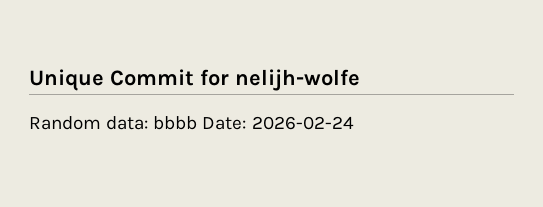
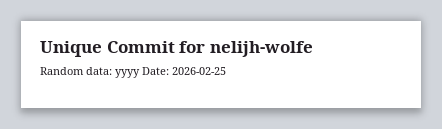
- Random data: bbbb Date: 2026-02-24
+ Random data: yyyy Date: 2026-02-25

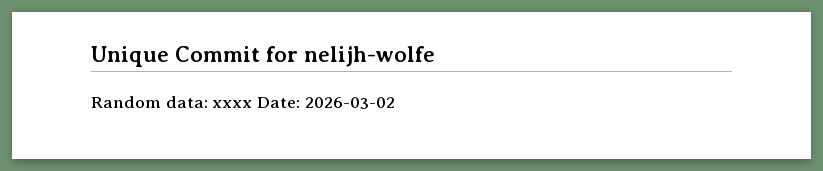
- Random data: yyyy Date: 2026-02-25
+ Random data: xxxx Date: 2026-03-02

